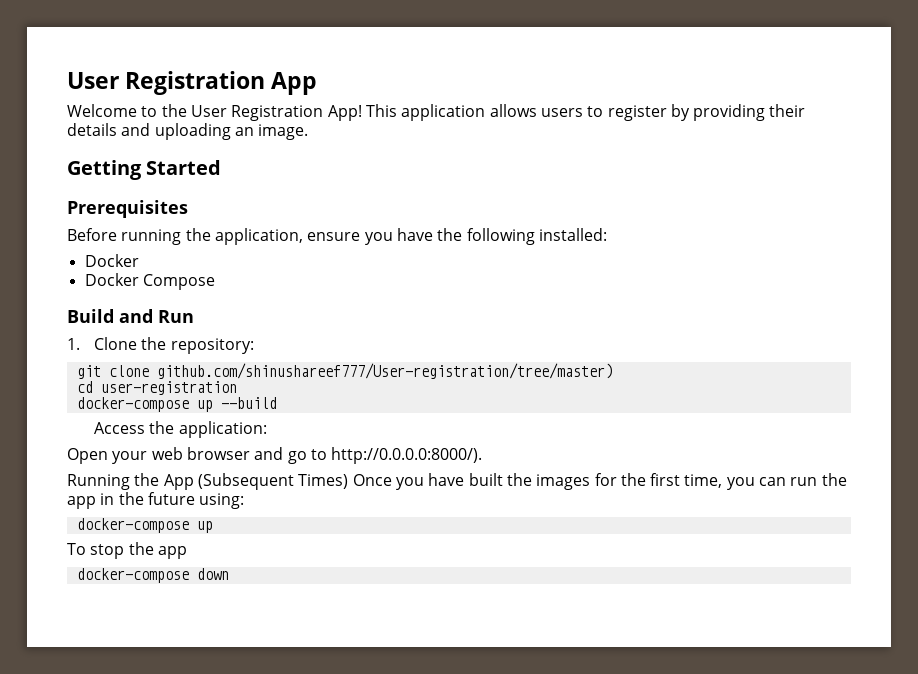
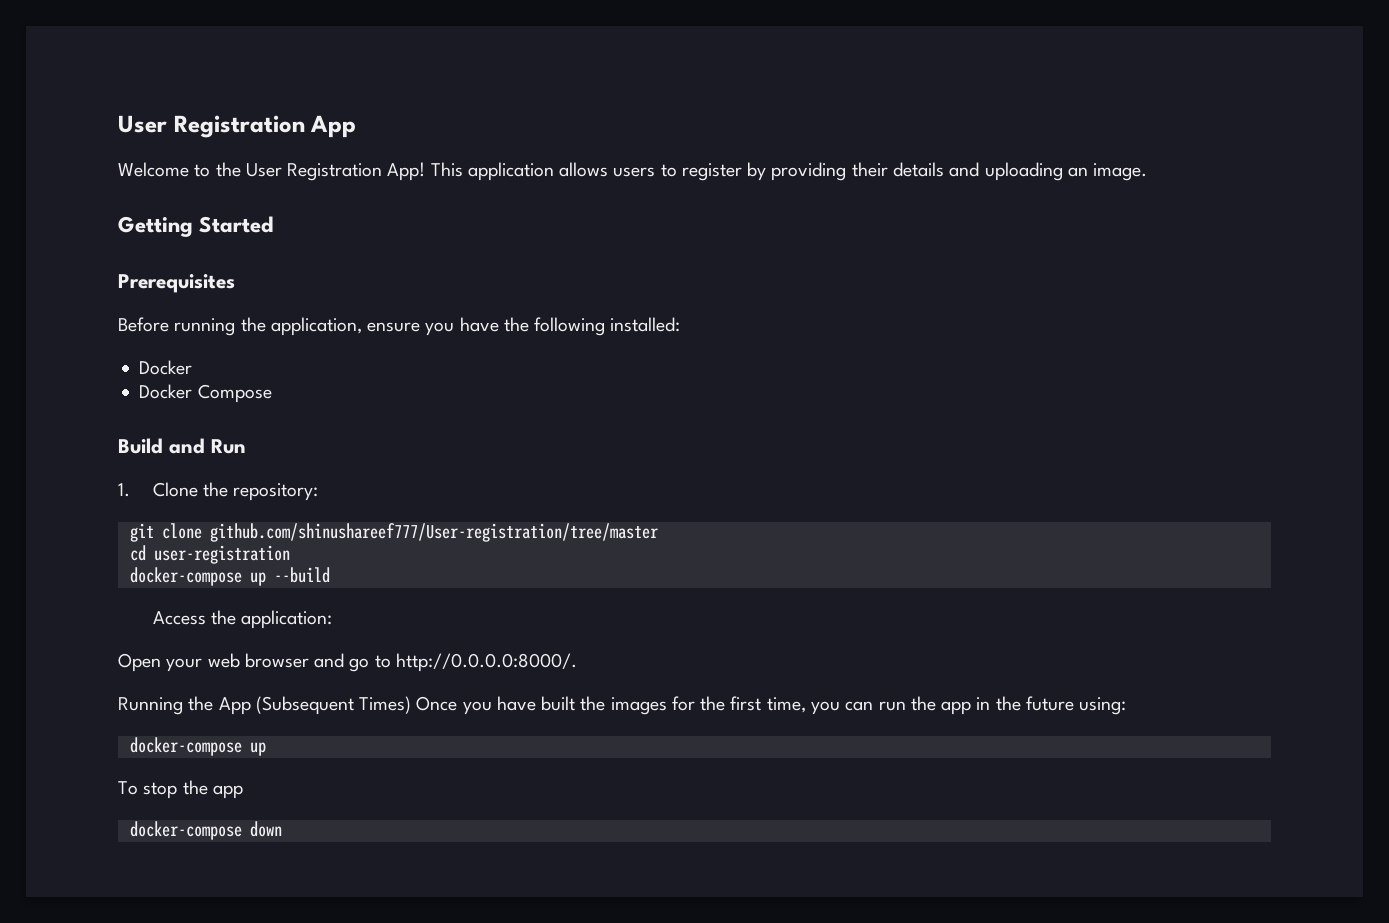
- git clone github.com/shinushareef777/User-registration/tree/master)
+ git clone github.com/shinushareef777/User-registration/tree/master
- Open your web browser and go to http://0.0.0.0:8000/).
+ Open your web browser and go to http://0.0.0.0:8000/.

